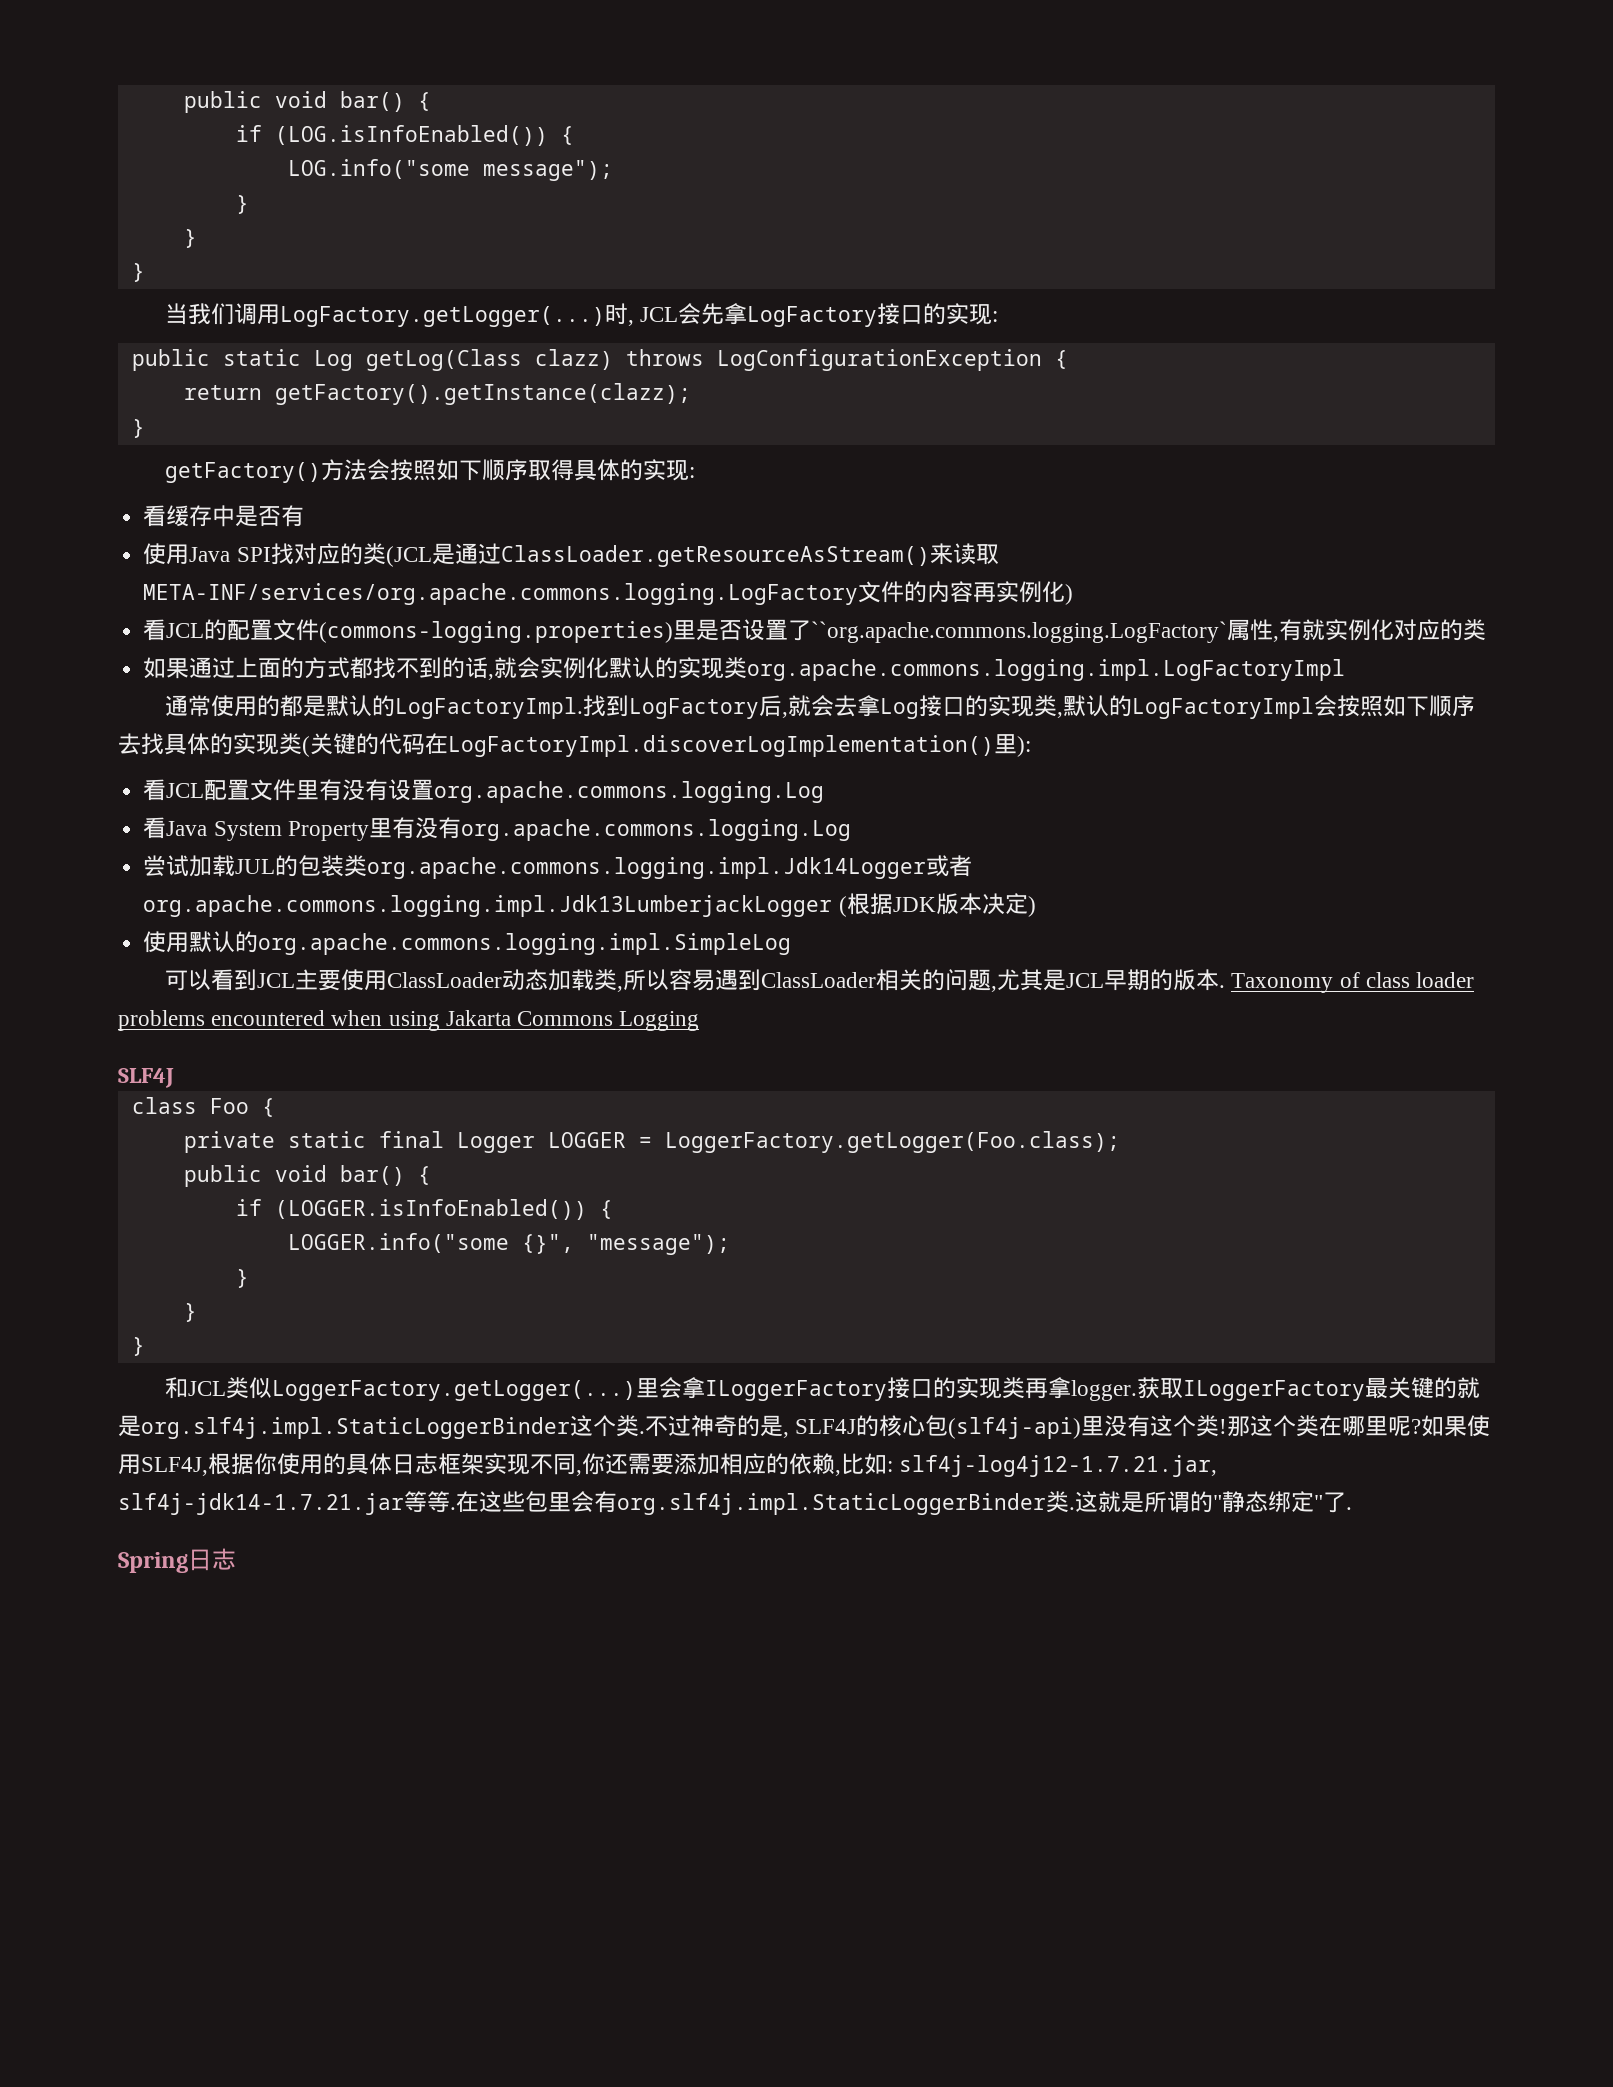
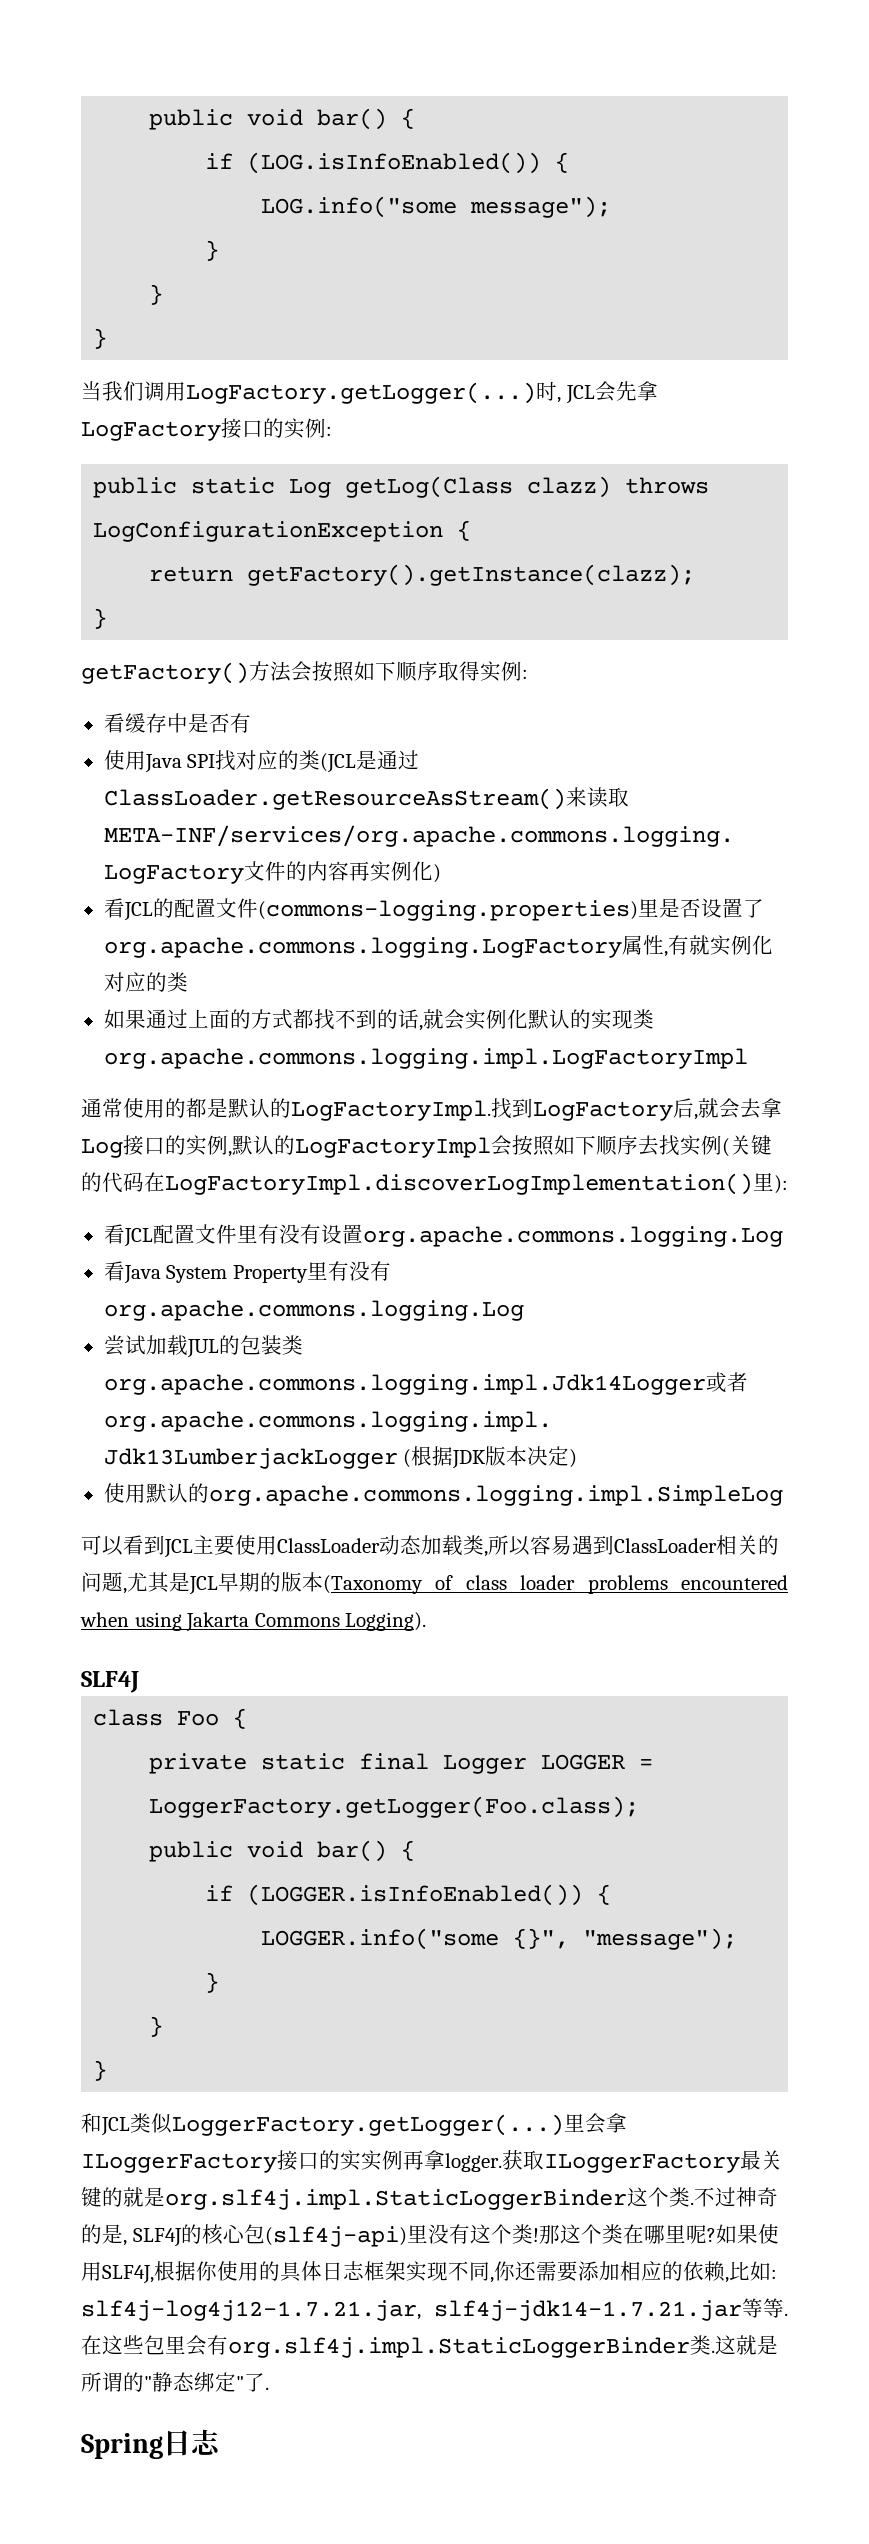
- 时, JCL会先拿LogFactory接口的实现:
+ 时, JCL会先拿LogFactory接口的实例:
- getFactory()方法会按照如下顺序取得具体的实现:
+ getFactory()方法会按照如下顺序取得实例:
- 看JCL的配置文件(commons-logging.properties)里是否设置了``org.apache.commons.logging.LogFactory`属性,有就实例化对应的类
+ 看JCL的配置文件(commons-logging.properties)里是否设置了org.apache.commons.logging.LogFactory属性,有就实例化对应的类
- 找到LogFactory后,就会去拿Log接口的实现类,默认的LogFactoryImpl会按照如下顺序去找具体的实现类(关键的代码在LogFactoryImpl.discoverLogImplementation()里):
+ 找到LogFactory后,就会去拿Log接口的实例,默认的LogFactoryImpl会按照如下顺序去找实例(关键的代码在LogFactoryImpl.discoverLogImplementation()里):
- 可以看到JCL主要使用ClassLoader动态加载类,所以容易遇到ClassLoader相关的问题,尤其是JCL早期的版本. Taxonomy of class loader problems encountered when using Jakarta Commons Logging
+ 可以看到JCL主要使用ClassLoader动态加载类,所以容易遇到ClassLoader相关的问题,尤其是JCL早期的版本(Taxonomy of class loader problems encountered when using Jakarta Commons Logging).
- 里会拿ILoggerFactory接口的实现类再拿logger.
+ 里会拿ILoggerFactory接口的实实例再拿logger.

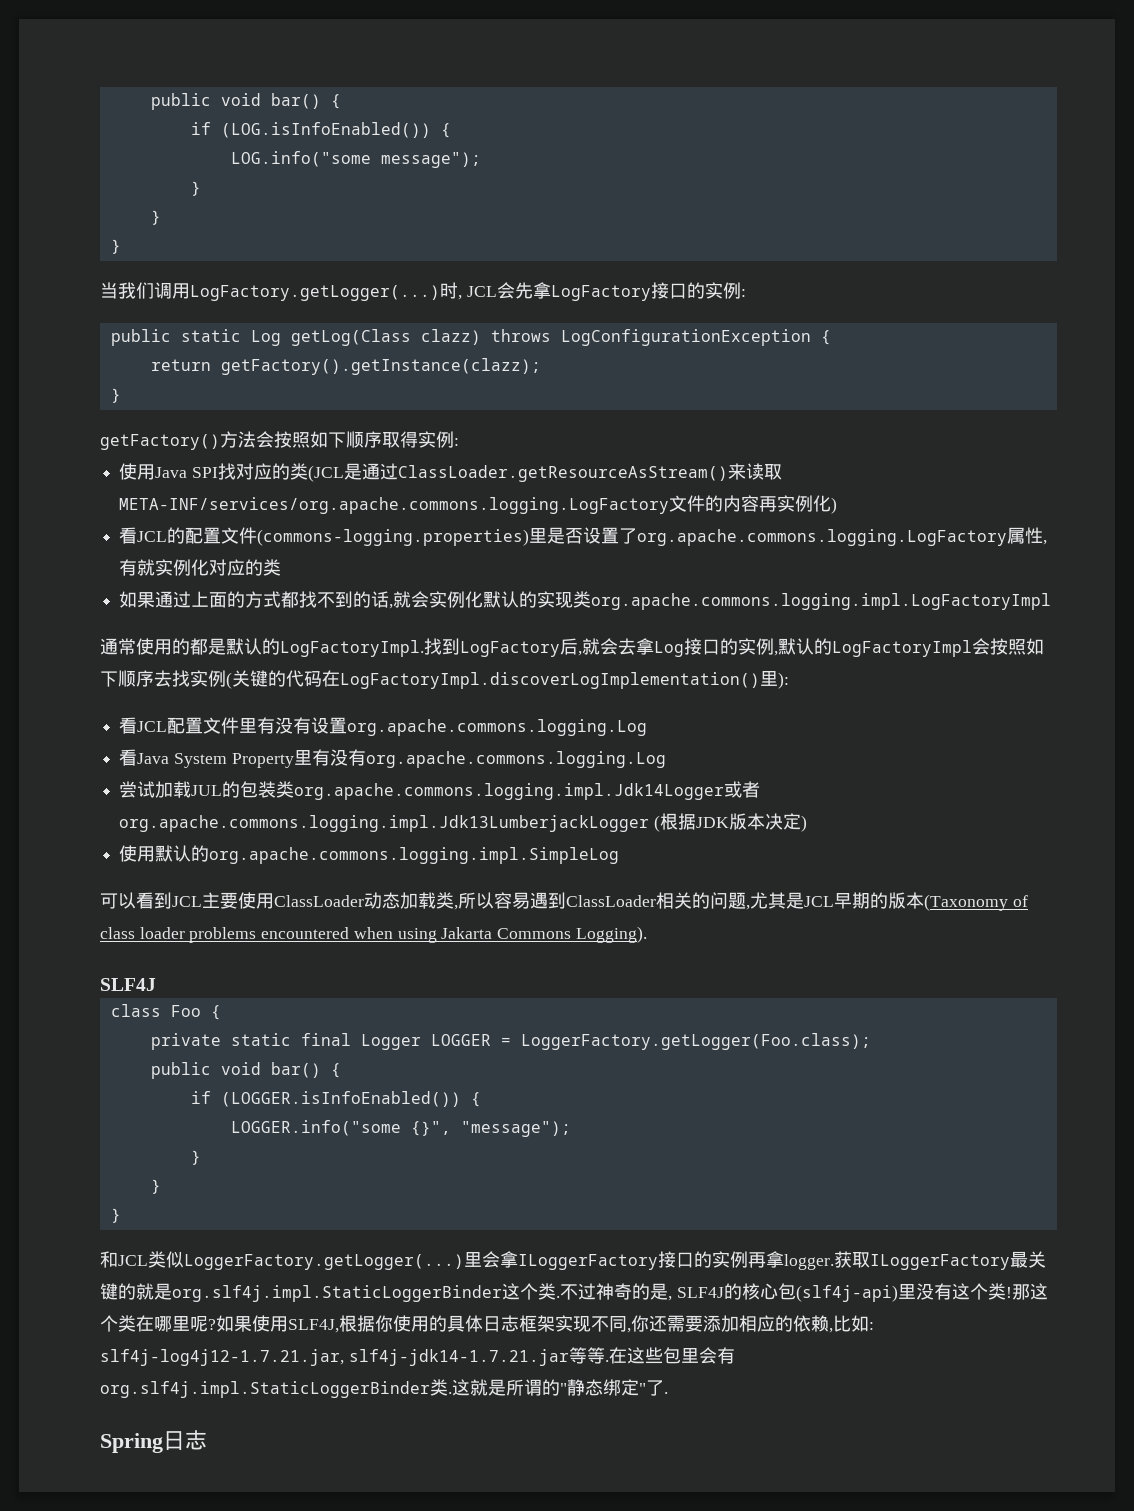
- 看缓存中是否有
- 里会拿ILoggerFactory接口的实实例再拿logger.
+ 里会拿ILoggerFactory接口的实例再拿logger.

